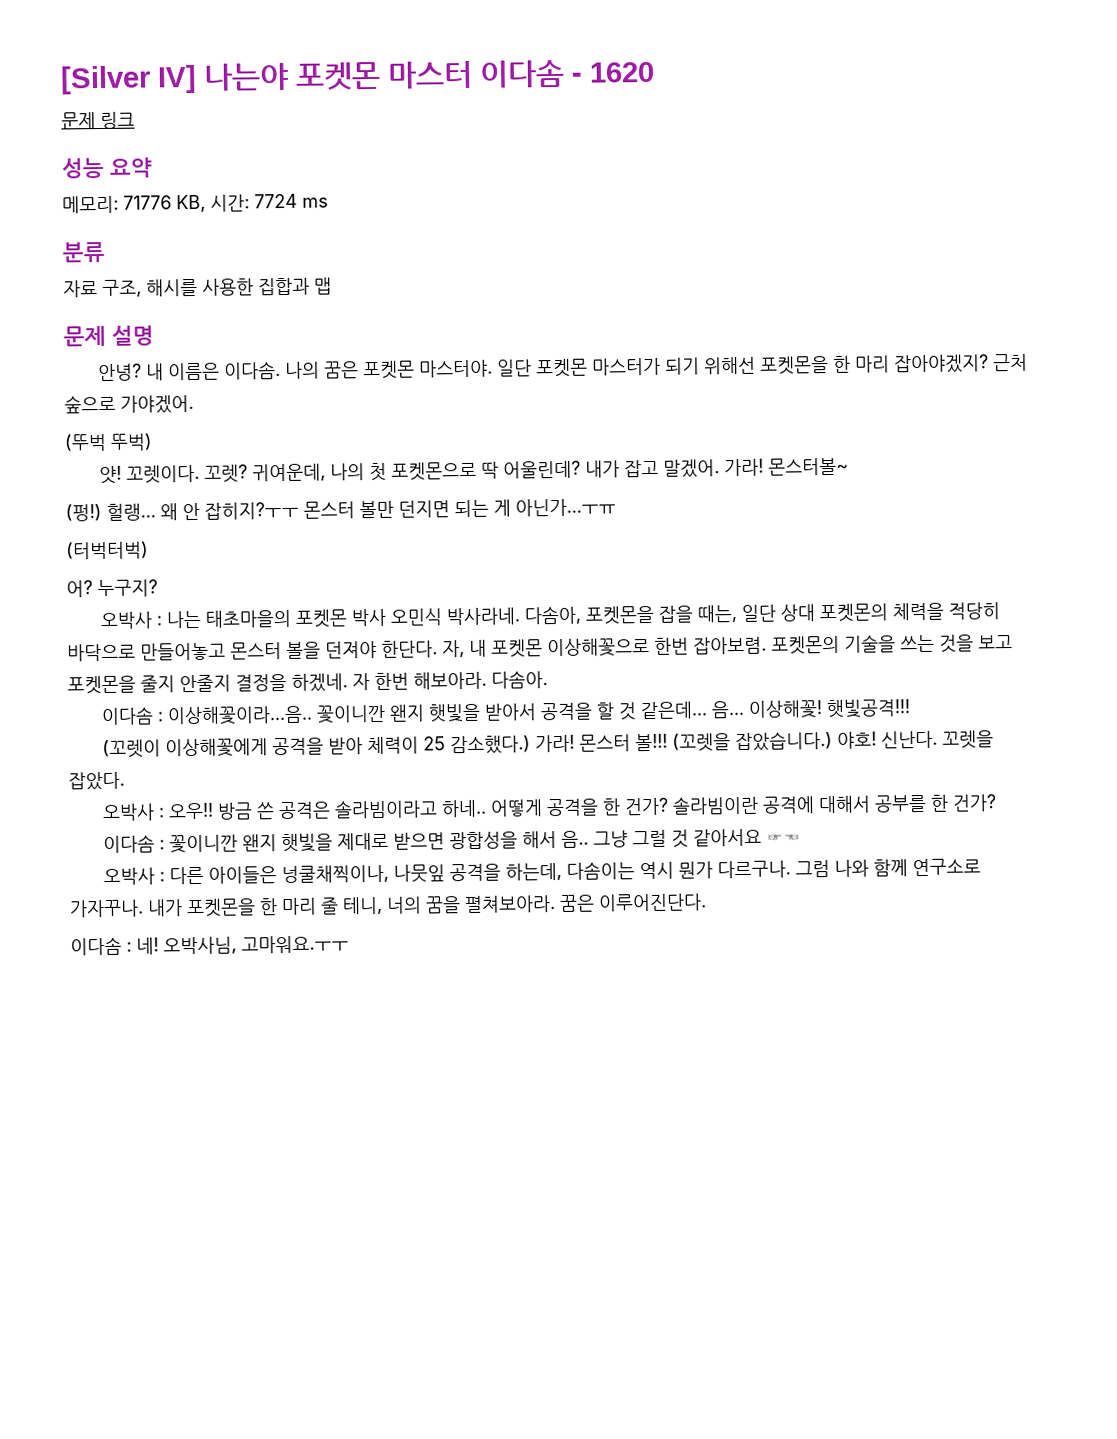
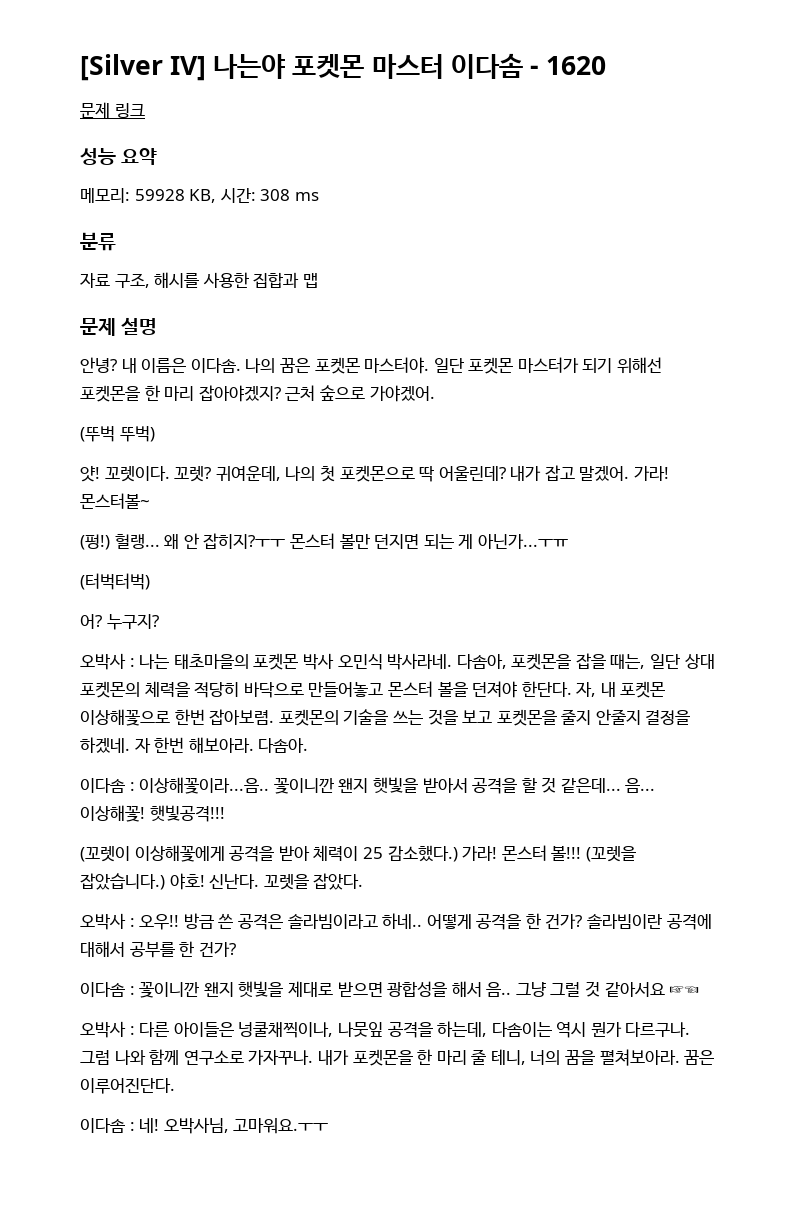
- 메모리: 71776 KB, 시간: 7724 ms
+ 메모리: 59928 KB, 시간: 308 ms

